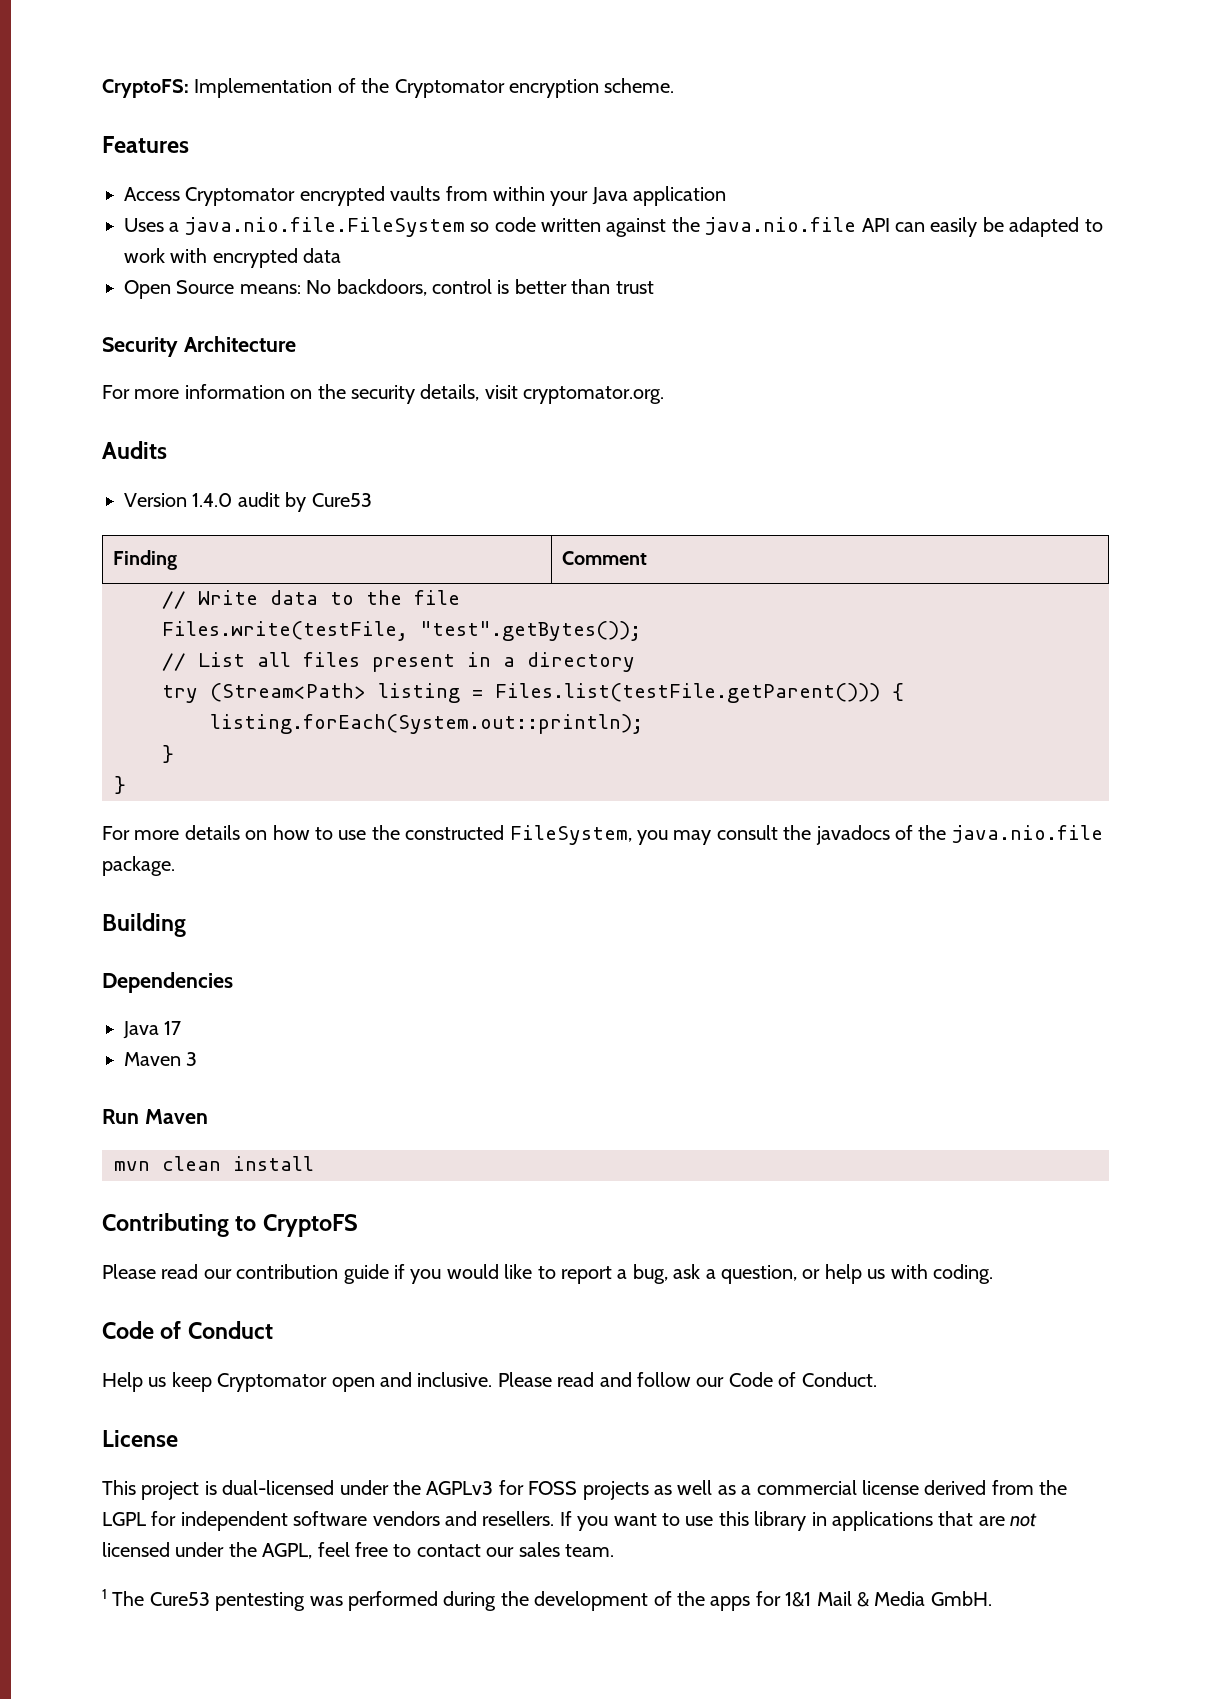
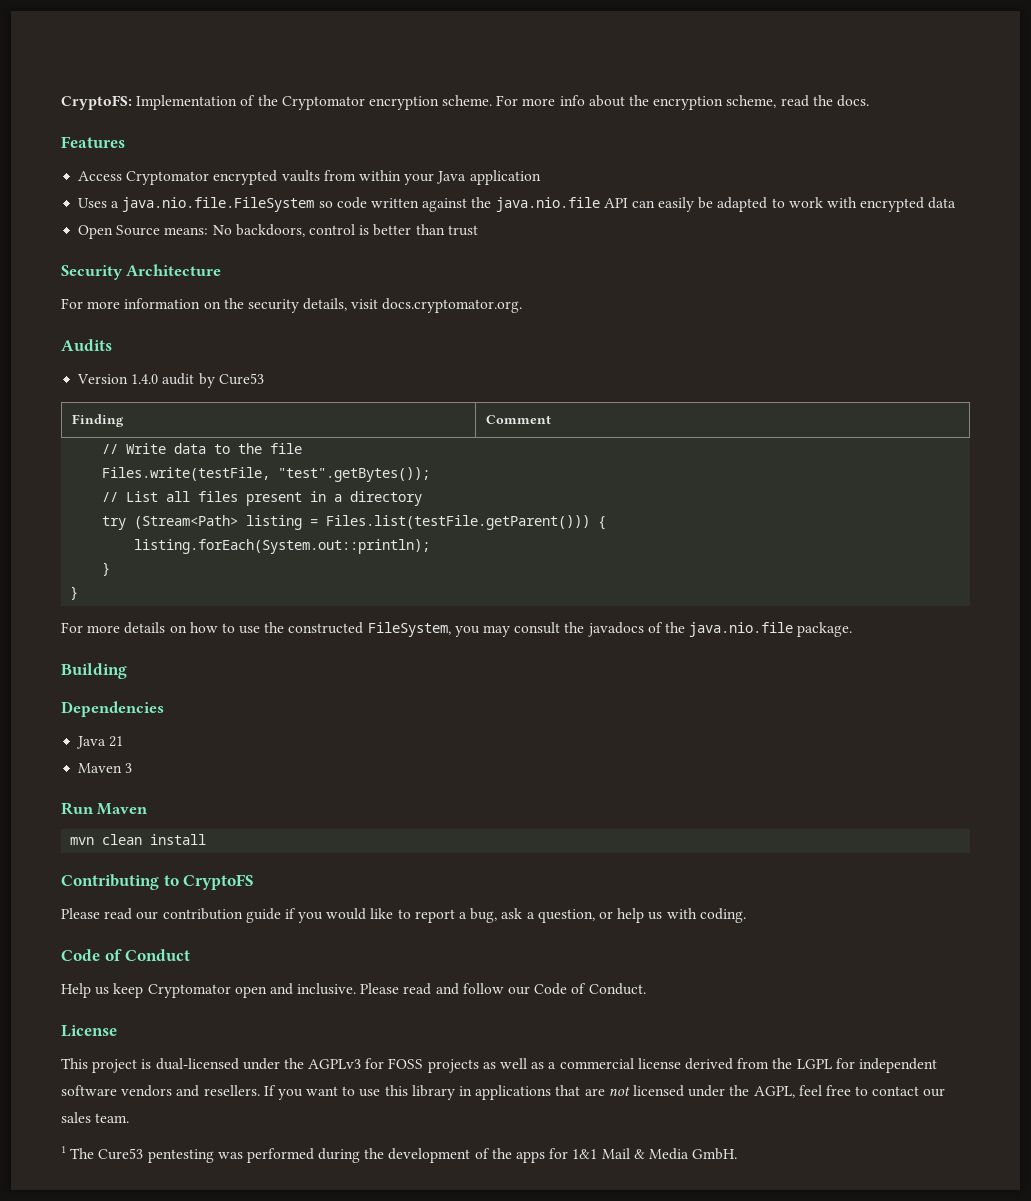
+ For more info about the encryption scheme, read the docs.
- For more information on the security details, visit cryptomator.org.
+ For more information on the security details, visit docs.cryptomator.org.
- Java 17
+ Java 21

